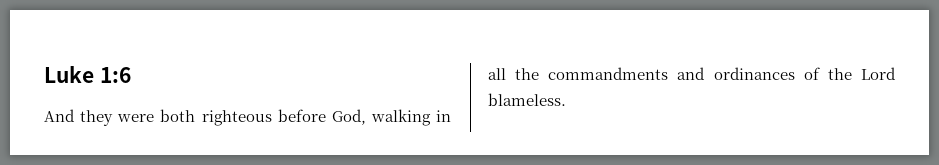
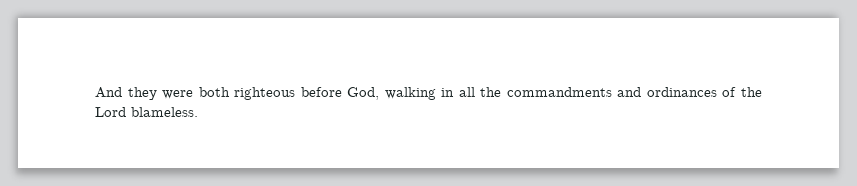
- Luke 1:6

